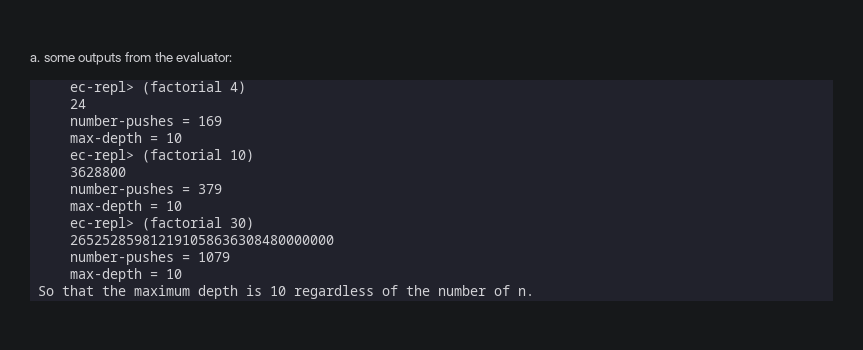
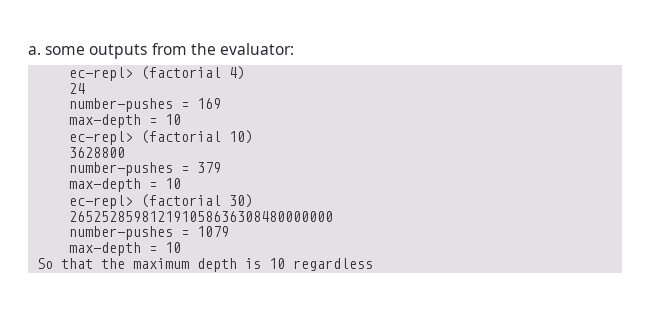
- So that the maximum depth is 10 regardless of the number of n.
+ So that the maximum depth is 10 regardless

